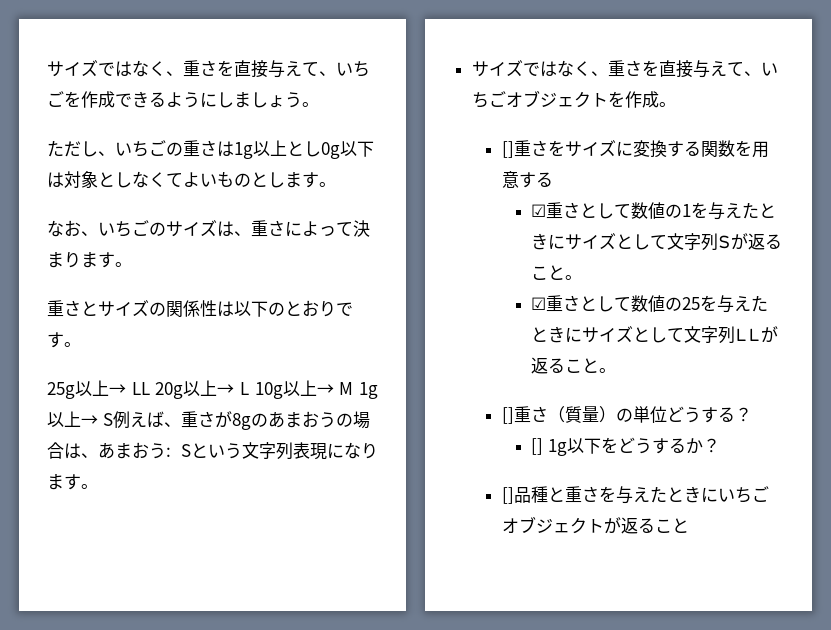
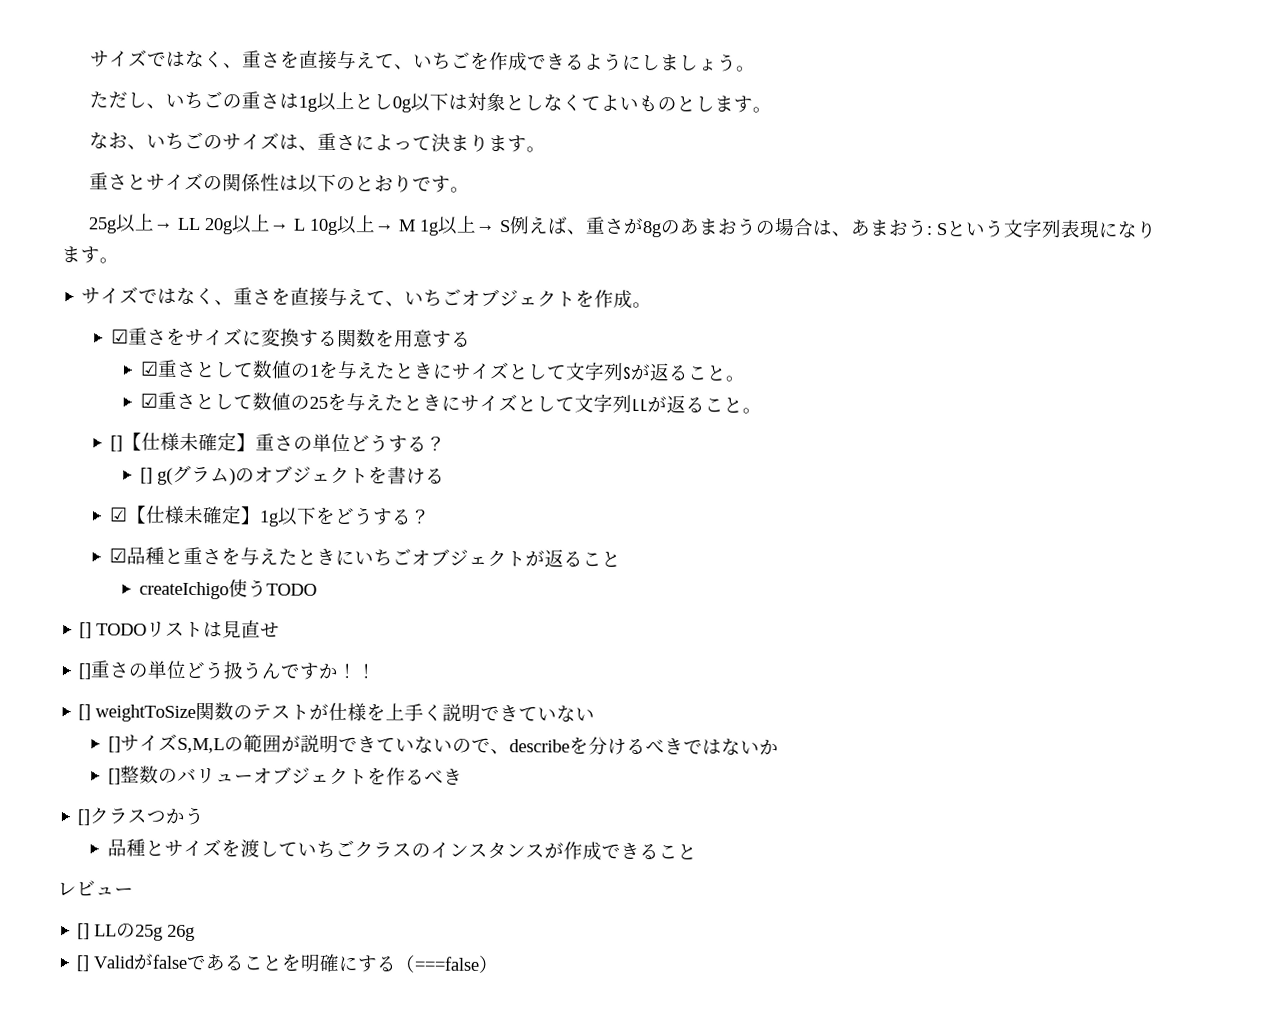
- []重さをサイズに変換する関数を用意する
+ ☑重さをサイズに変換する関数を用意する
- []重さ（質量）の単位どうする？
+ []【仕様未確定】重さの単位どうする？
- [] 1g以下をどうするか？
- []品種と重さを与えたときにいちごオブジェクトが返ること
+ [] g(グラム)のオブジェクトを書ける
+ ☑【仕様未確定】1g以下をどうする？
+ ☑品種と重さを与えたときにいちごオブジェクトが返ること
+ createIchigo使うTODO
+ [] TODOリストは見直せ
+ []重さの単位どう扱うんですか！！
+ [] weightToSize関数のテストが仕様を上手く説明できていない
+ []サイズS,M,Lの範囲が説明できていないので、describeを分けるべきではないか
+ []整数のバリューオブジェクトを作るべき
+ []クラスつかう
+ 品種とサイズを渡していちごクラスのインスタンスが作成できること
+ レビュー
+ [] LLの25g 26g
+ [] Validがfalseであることを明確にする（===false）

